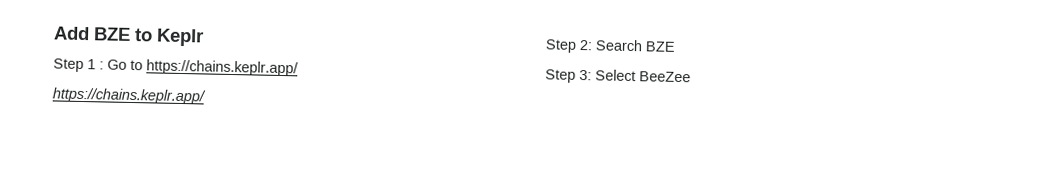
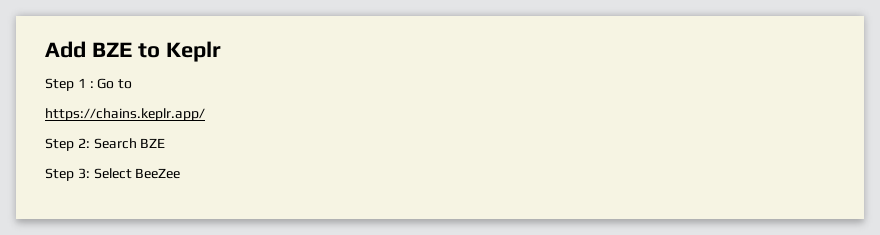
- Step 1 : Go to https://chains.keplr.app/
+ Step 1 : Go to

